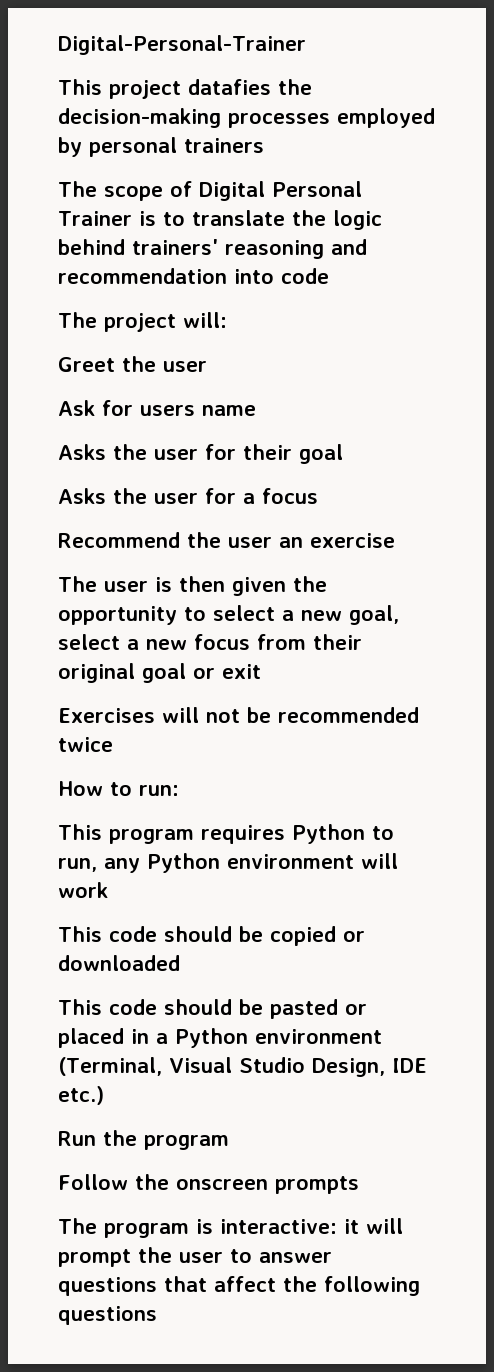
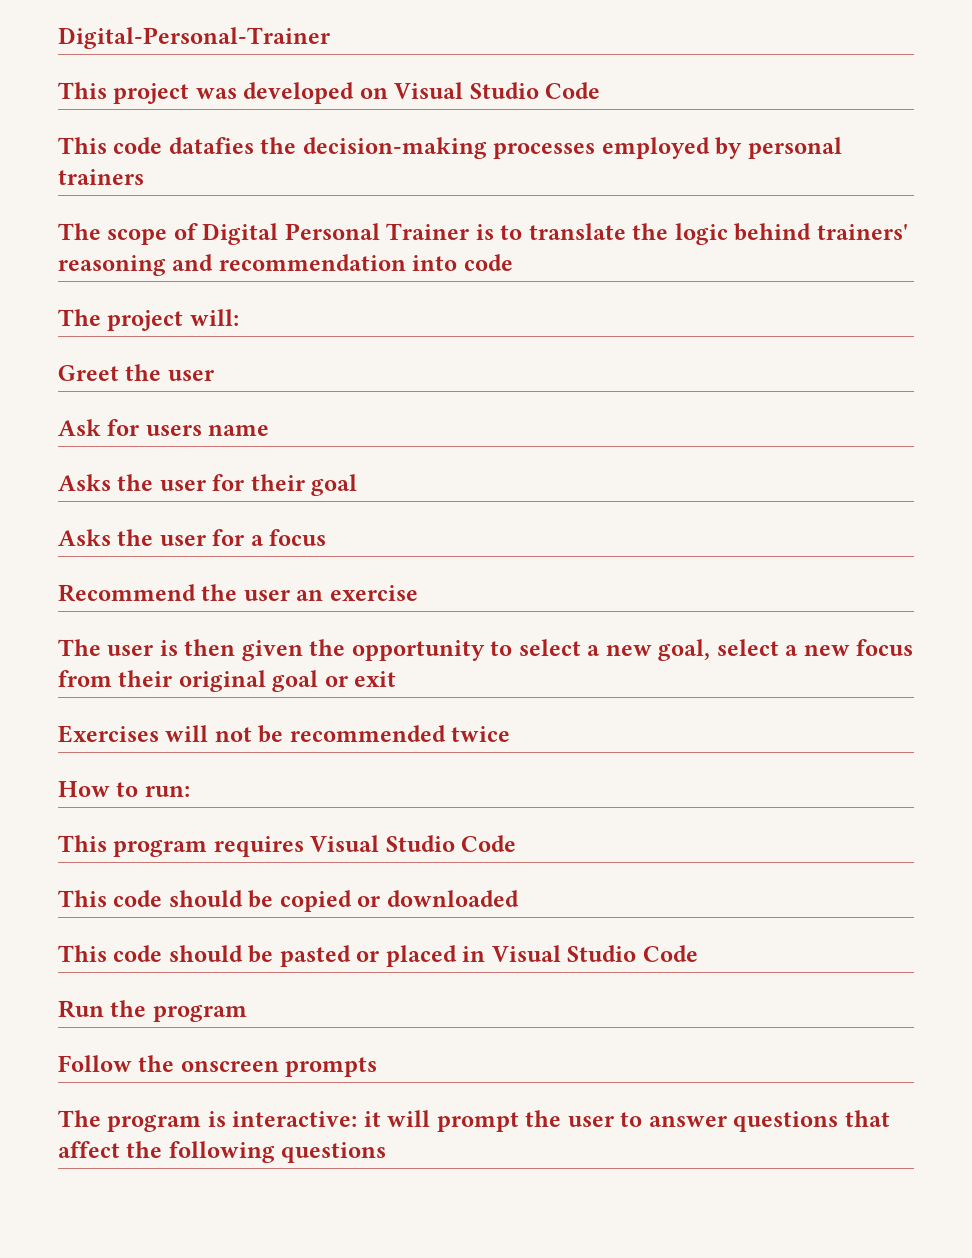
- This project datafies the decision-making processes employed by personal trainers
+ This project was developed on Visual Studio Code
+ This code datafies the decision-making processes employed by personal trainers
- This program requires Python to run, any Python environment will work
+ This program requires Visual Studio Code
- This code should be pasted or placed in a Python environment (Terminal, Visual Studio Design, IDE etc.)
+ This code should be pasted or placed in Visual Studio Code

